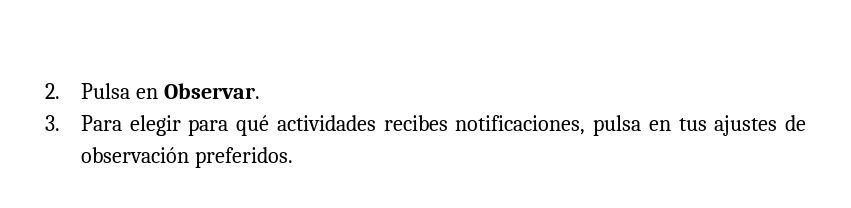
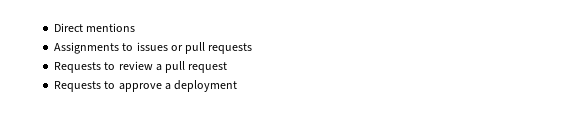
- 2. Pulsa en Observar.
- 3. Para elegir para qué actividades recibes notificaciones, pulsa en tus ajustes de observación preferidos.
+ Direct mentions
+ Assignments to issues or pull requests
+ Requests to review a pull request
+ Requests to approve a deployment

